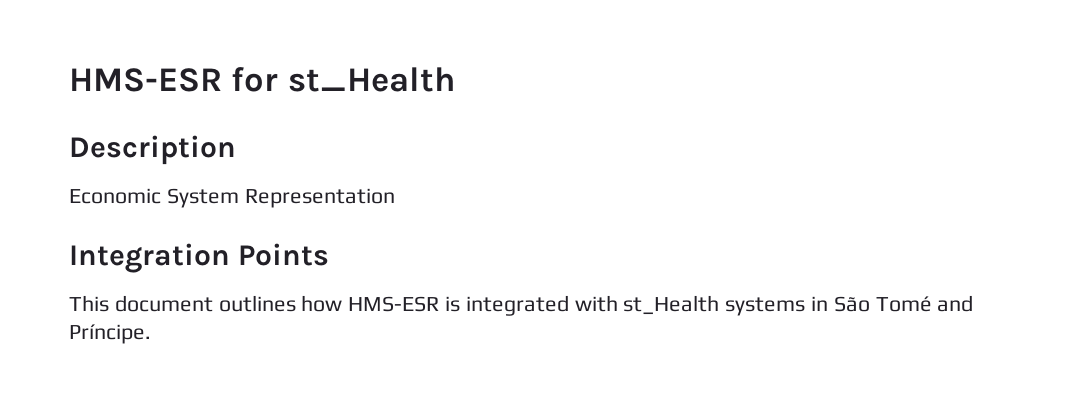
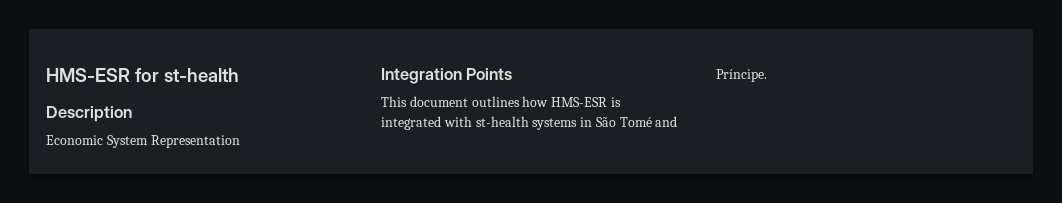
- HMS-ESR for st_Health
+ HMS-ESR for st-health
- This document outlines how HMS-ESR is integrated with st_Health systems in São Tomé and Príncipe.
+ This document outlines how HMS-ESR is integrated with st-health systems in São Tomé and Príncipe.

